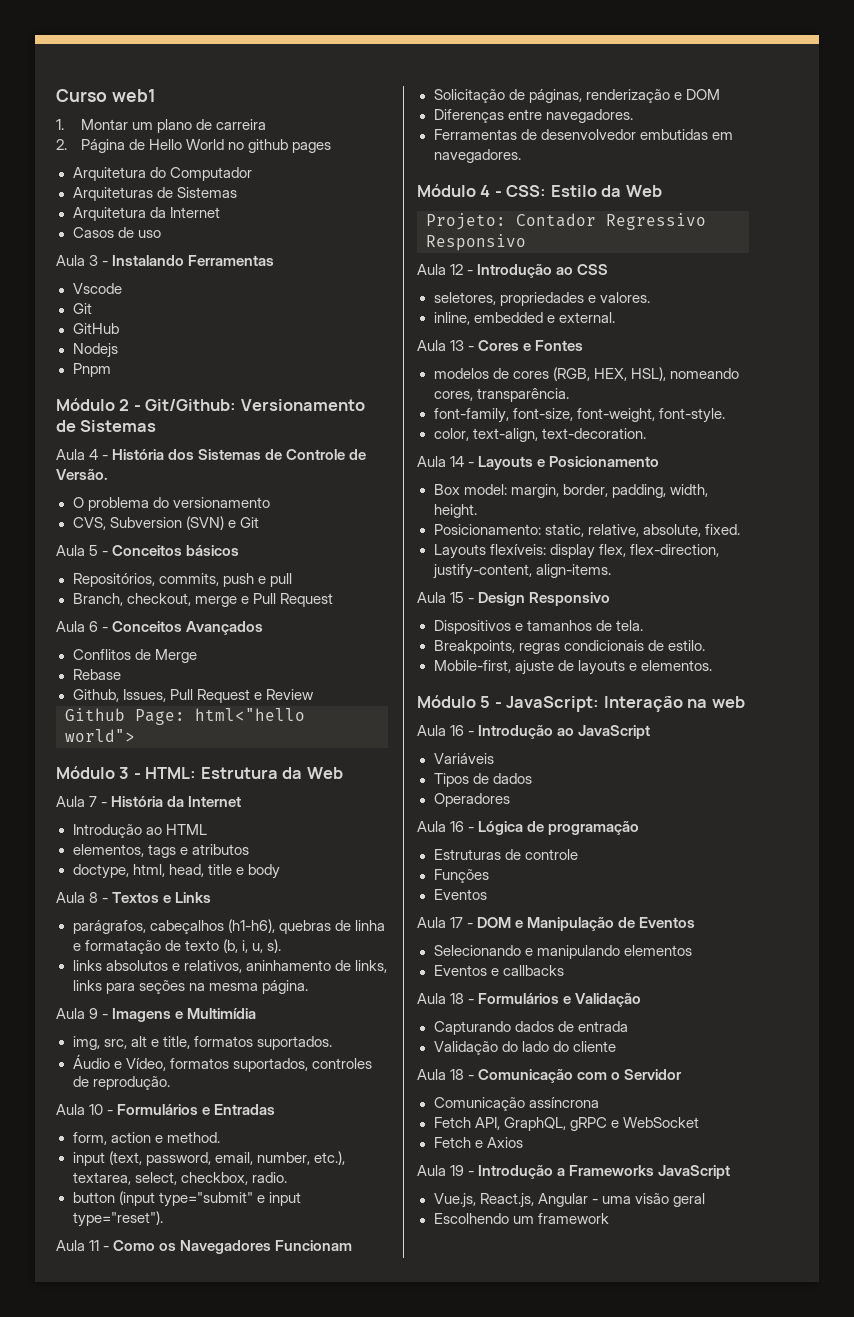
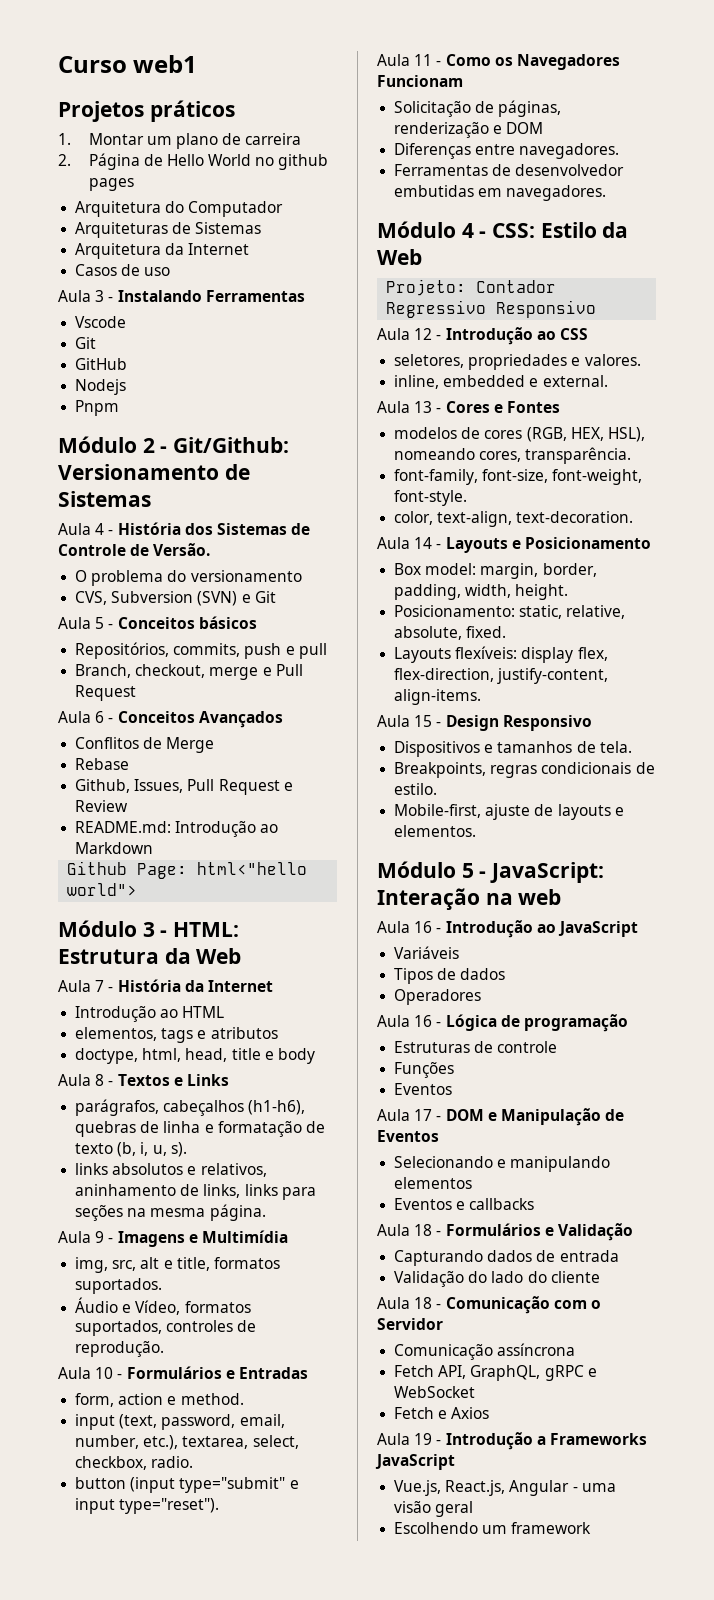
+ Projetos práticos
+ README.md: Introdução ao Markdown

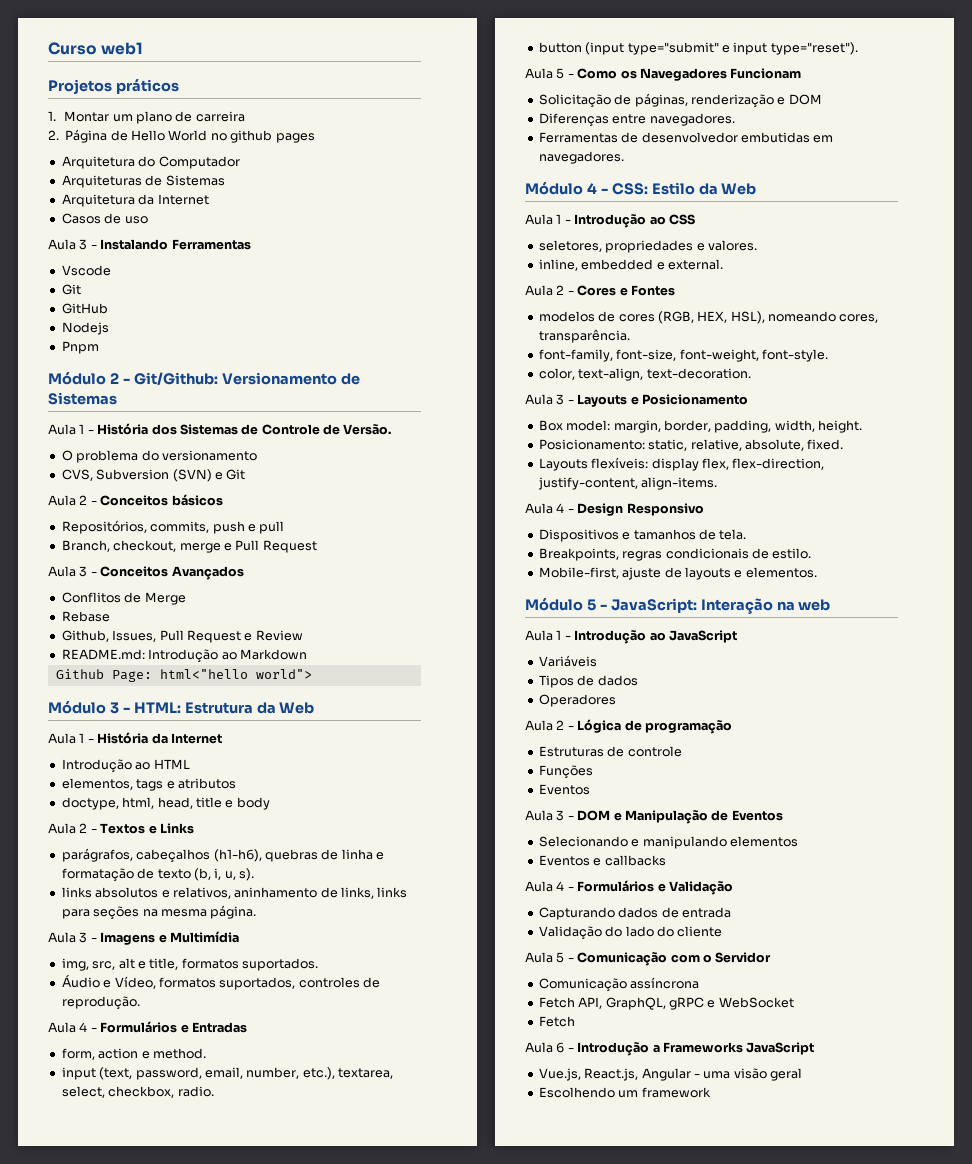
- Aula 4 - História dos Sistemas de Controle de Versão.
+ Aula 1 - História dos Sistemas de Controle de Versão.
- Aula 5 - Conceitos básicos
+ Aula 2 - Conceitos básicos
- Aula 6 - Conceitos Avançados
+ Aula 3 - Conceitos Avançados
- Aula 7 - História da Internet
+ Aula 1 - História da Internet
- Aula 8 - Textos e Links
+ Aula 2 - Textos e Links
- Aula 9 - Imagens e Multimídia
+ Aula 3 - Imagens e Multimídia
- Aula 10 - Formulários e Entradas
+ Aula 4 - Formulários e Entradas
- Aula 11 - Como os Navegadores Funcionam
+ Aula 5 - Como os Navegadores Funcionam
- Projeto: Contador Regressivo Responsivo
- Aula 12 - Introdução ao CSS
+ Aula 1 - Introdução ao CSS
- Aula 13 - Cores e Fontes
+ Aula 2 - Cores e Fontes
- Aula 14 - Layouts e Posicionamento
+ Aula 3 - Layouts e Posicionamento
- Aula 15 - Design Responsivo
+ Aula 4 - Design Responsivo
- Aula 16 - Introdução ao JavaScript
+ Aula 1 - Introdução ao JavaScript
- Aula 16 - Lógica de programação
+ Aula 2 - Lógica de programação
- Aula 17 - DOM e Manipulação de Eventos
+ Aula 3 - DOM e Manipulação de Eventos
- Aula 18 - Formulários e Validação
+ Aula 4 - Formulários e Validação
- Aula 18 - Comunicação com o Servidor
+ Aula 5 - Comunicação com o Servidor
  Fetch API, GraphQL, gRPC e WebSocket
- Fetch e Axios
- Aula 19 - Introdução a Frameworks JavaScript
+ Fetch
+ Aula 6 - Introdução a Frameworks JavaScript

